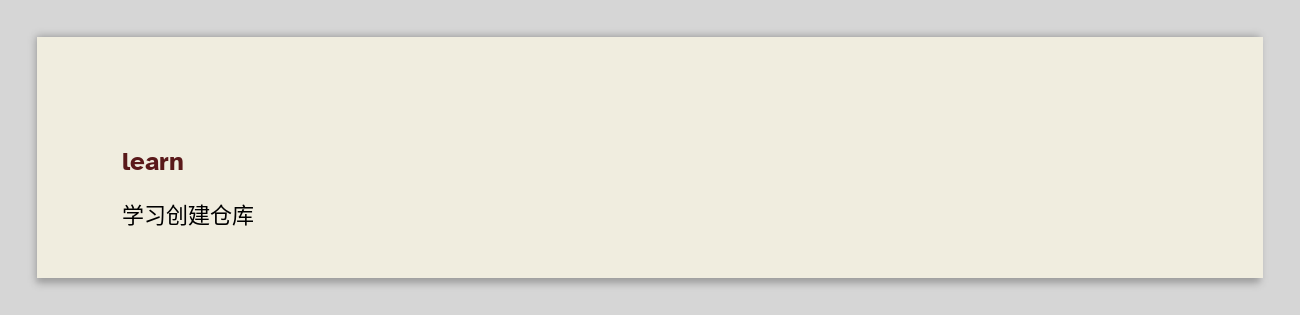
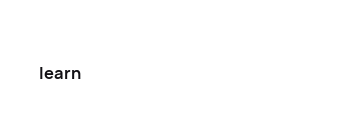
- 学习创建仓库

